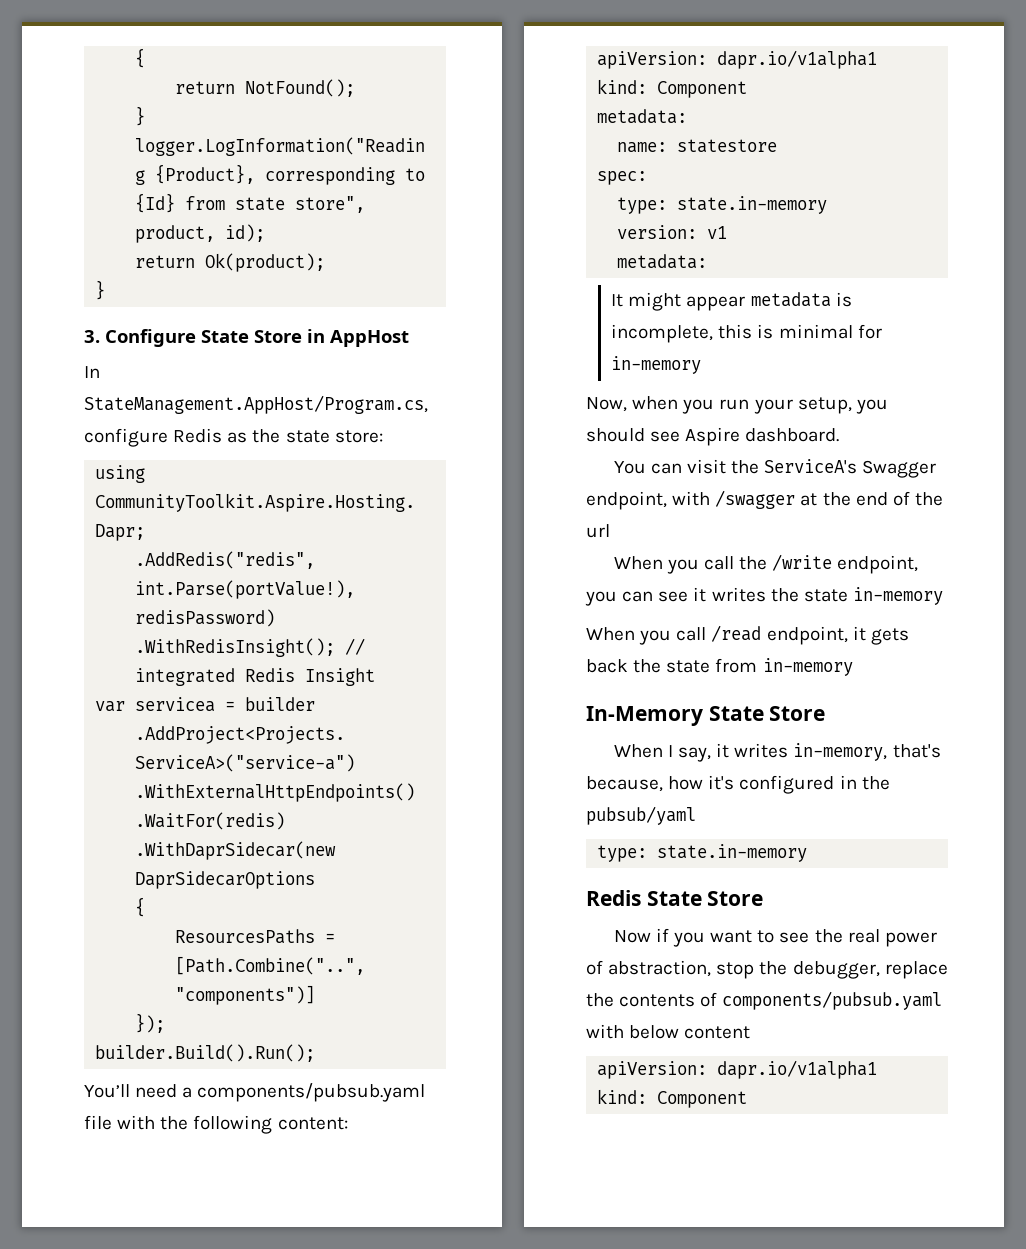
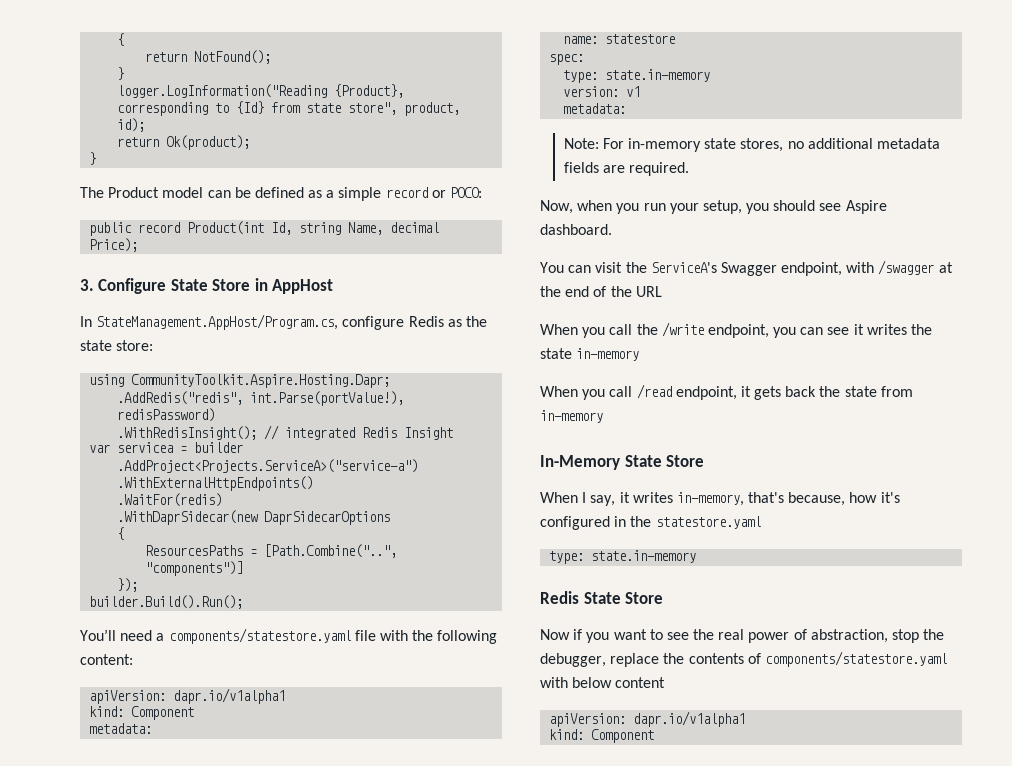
+ The Product model can be defined as a simple record or POCO:
+ public record Product(int Id, string Name, decimal Price);
- You’ll need a components/pubsub.yaml file with the following content:
+ You’ll need a components/statestore.yaml file with the following content:
- It might appear metadata is incomplete, this is minimal for in-memory
+ Note: For in-memory state stores, no additional metadata fields are required.
- You can visit the ServiceA's Swagger endpoint, with /swagger at the end of the url
+ You can visit the ServiceA's Swagger endpoint, with /swagger at the end of the URL
- When I say, it writes in-memory, that's because, how it's configured in the pubsub/yaml
+ When I say, it writes in-memory, that's because, how it's configured in the statestore.yaml
- Now if you want to see the real power of abstraction, stop the debugger, replace the contents of components/pubsub.yaml with below content
+ Now if you want to see the real power of abstraction, stop the debugger, replace the contents of components/statestore.yaml with below content

